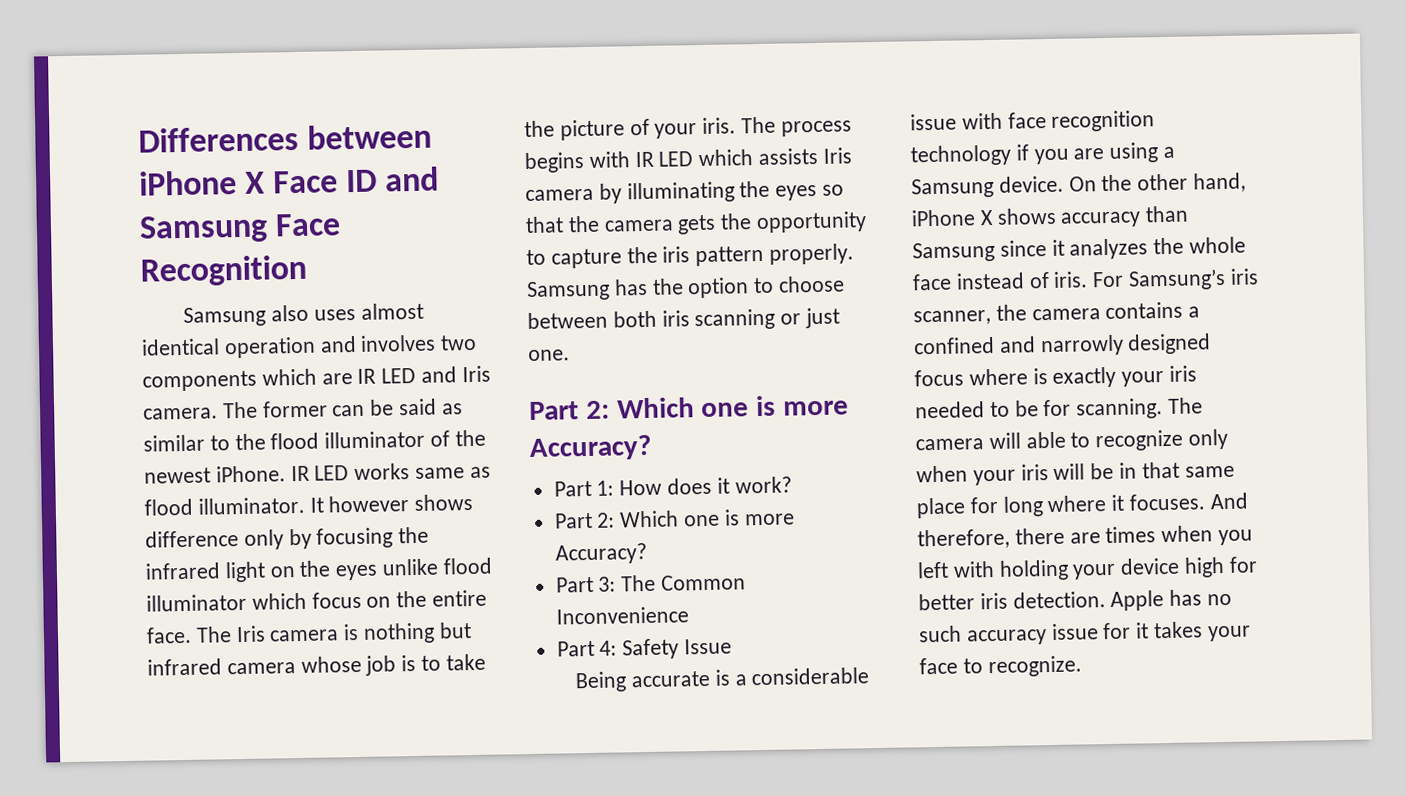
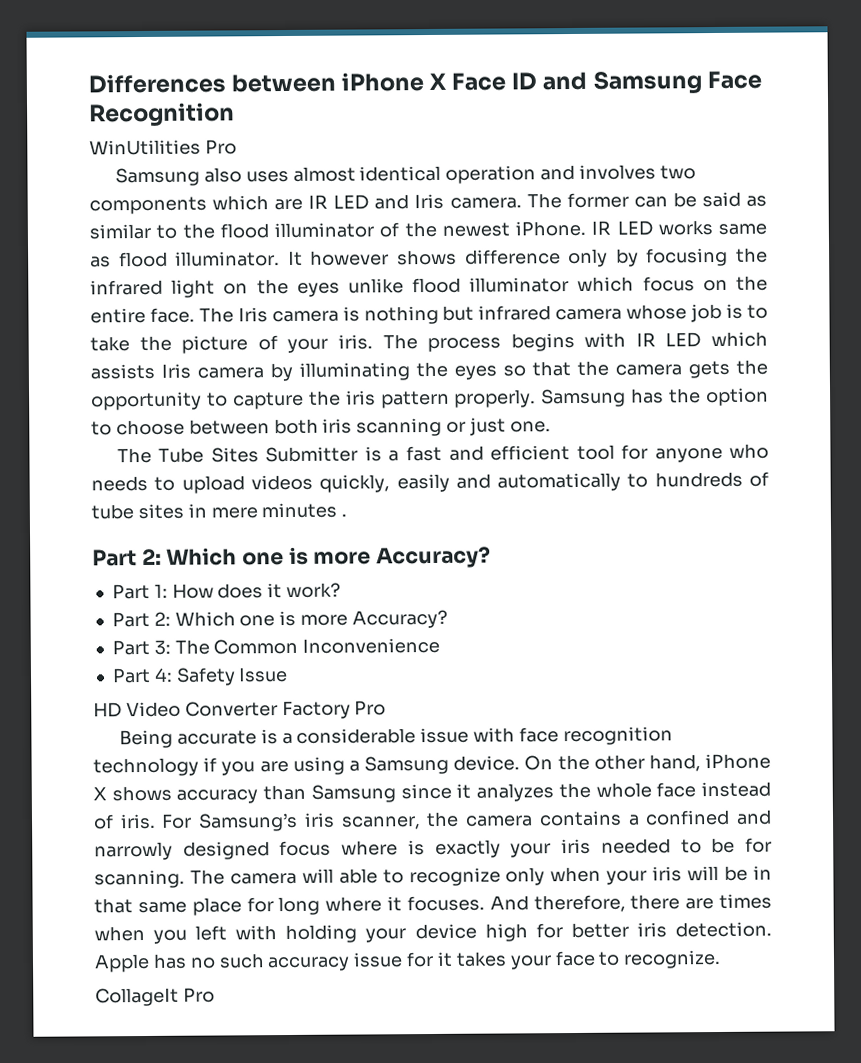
+ WinUtilities Pro
+ The Tube Sites Submitter is a fast and efficient tool for anyone who needs to upload videos quickly, easily and automatically to hundreds of tube sites in mere minutes .
+ HD Video Converter Factory Pro
+ CollageIt Pro

